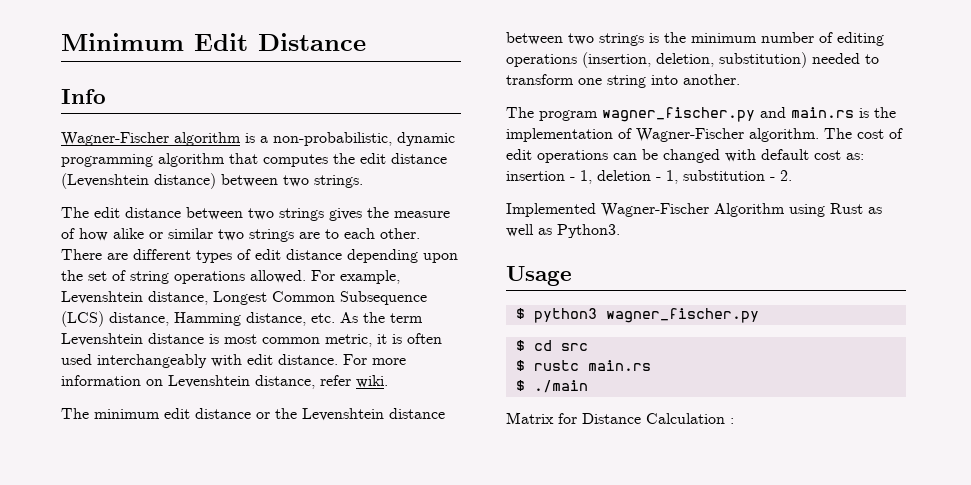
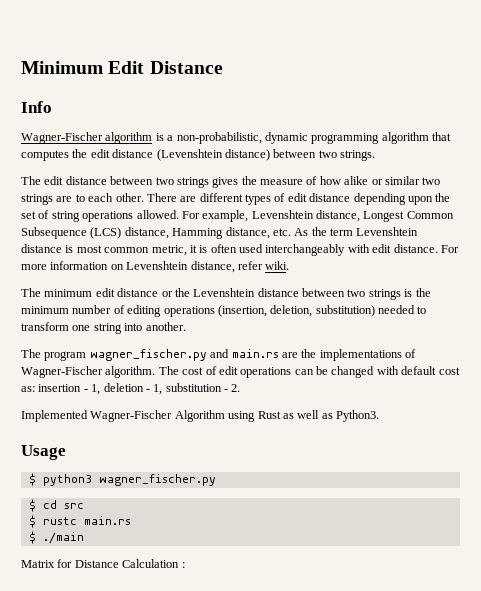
- The program wagner_fischer.py and main.rs is the implementation of Wagner-Fischer algorithm.
+ The program wagner_fischer.py and main.rs are the implementations of Wagner-Fischer algorithm.

